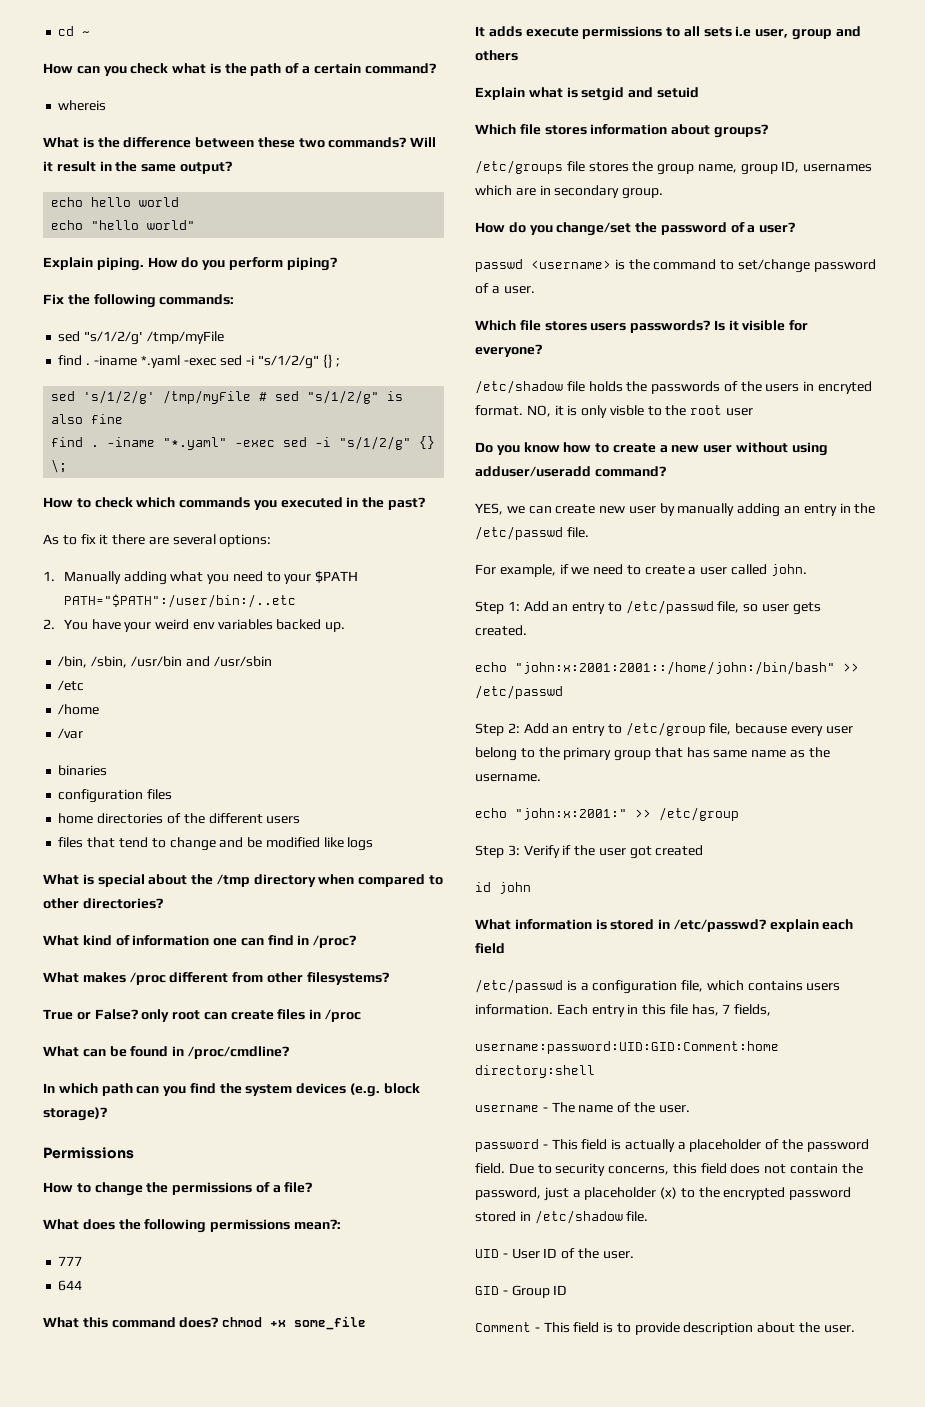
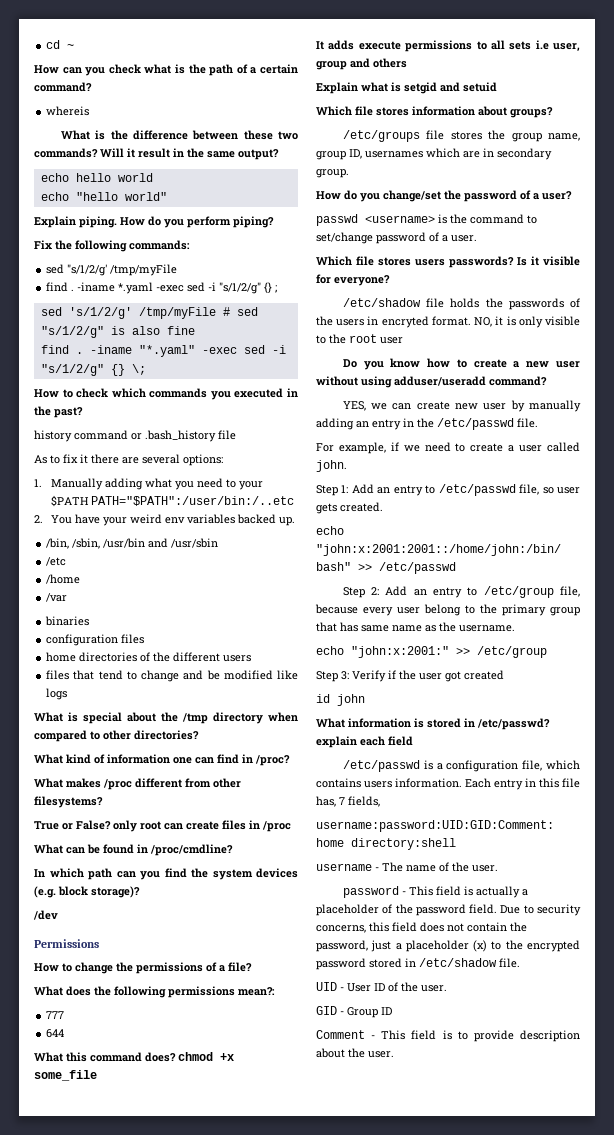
+ history command or .bash_history file
+ /dev
- NO, it is only visble to the root user
+ NO, it is only visible to the root user

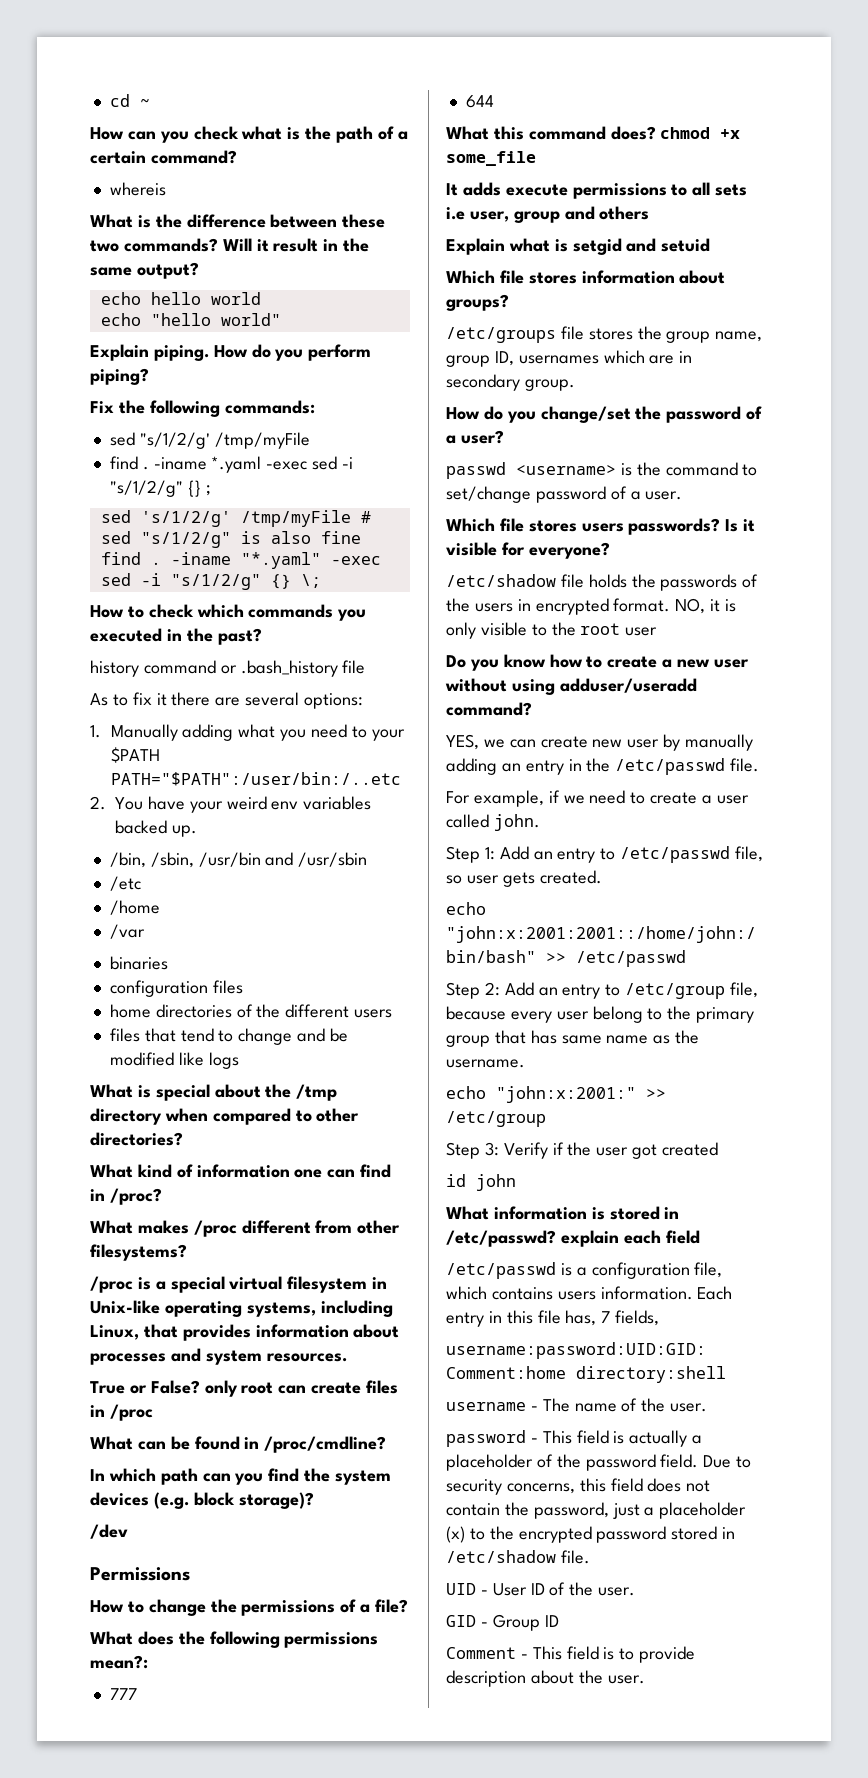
+ /proc is a special virtual filesystem in Unix-like operating systems, including Linux, that provides information about processes and system resources.
- /etc/shadow file holds the passwords of the users in encryted format.
+ /etc/shadow file holds the passwords of the users in encrypted format.

